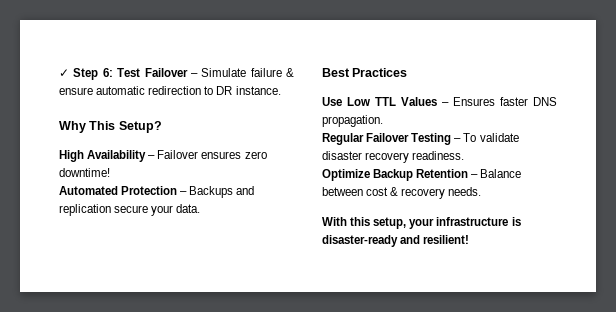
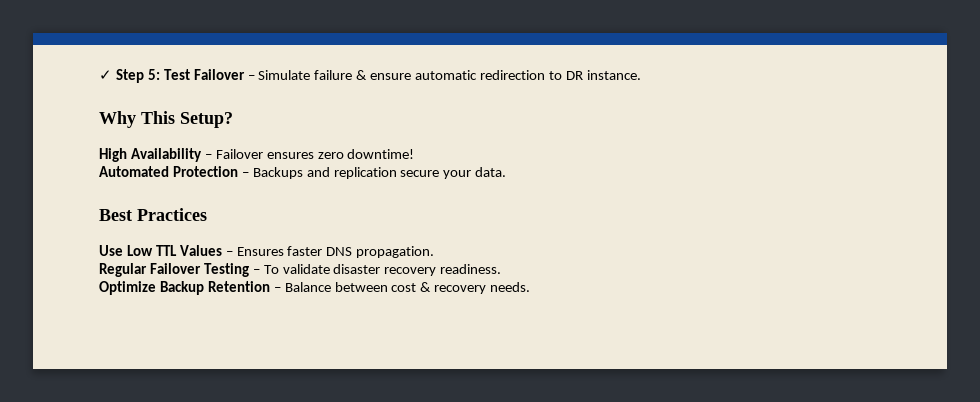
- ✓ Step 6: Test Failover – Simulate failure & ensure automatic redirection to DR instance.
+ ✓ Step 5: Test Failover – Simulate failure & ensure automatic redirection to DR instance.
- With this setup, your infrastructure is disaster-ready and resilient!

